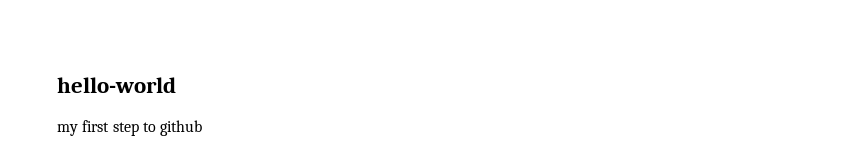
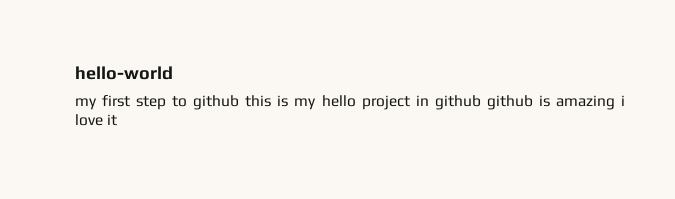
- my first step to github
+ my first step to github this is my hello project in github github is amazing i love it

